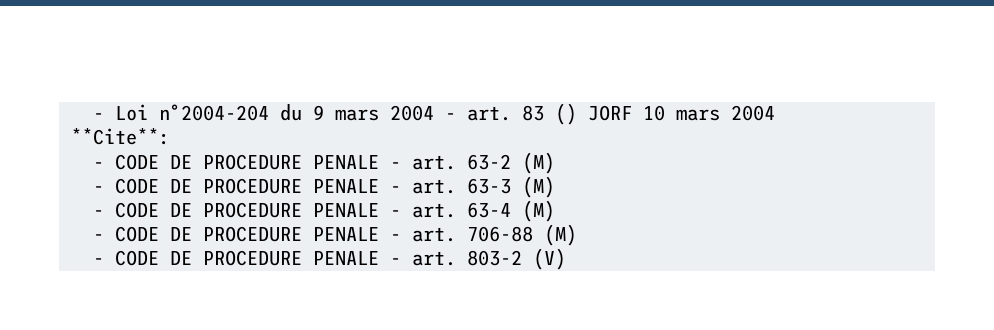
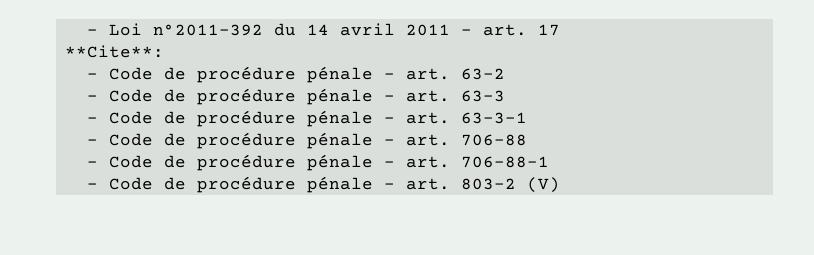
- - Loi n°2004-204 du 9 mars 2004 - art. 83 () JORF 10 mars 2004
+ - Loi n°2011-392 du 14 avril 2011 - art. 17
  **Cite**:
- - CODE DE PROCEDURE PENALE - art. 63-2 (M)
- - CODE DE PROCEDURE PENALE - art. 63-3 (M)
- - CODE DE PROCEDURE PENALE - art. 63-4 (M)
- - CODE DE PROCEDURE PENALE - art. 706-88 (M)
- - CODE DE PROCEDURE PENALE - art. 803-2 (V)
+ - Code de procédure pénale - art. 63-2
+ - Code de procédure pénale - art. 63-3
+ - Code de procédure pénale - art. 63-3-1
+ - Code de procédure pénale - art. 706-88
+ - Code de procédure pénale - art. 706-88-1
+ - Code de procédure pénale - art. 803-2 (V)

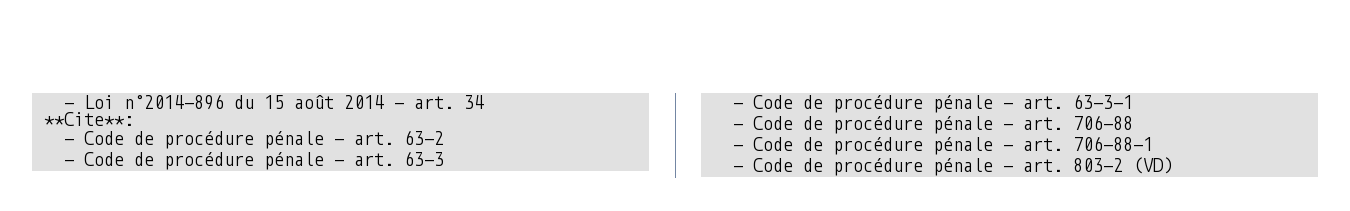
- - Loi n°2011-392 du 14 avril 2011 - art. 17
+ - Loi n°2014-896 du 15 août 2014 - art. 34
- - Code de procédure pénale - art. 803-2 (V)
+ - Code de procédure pénale - art. 803-2 (VD)

